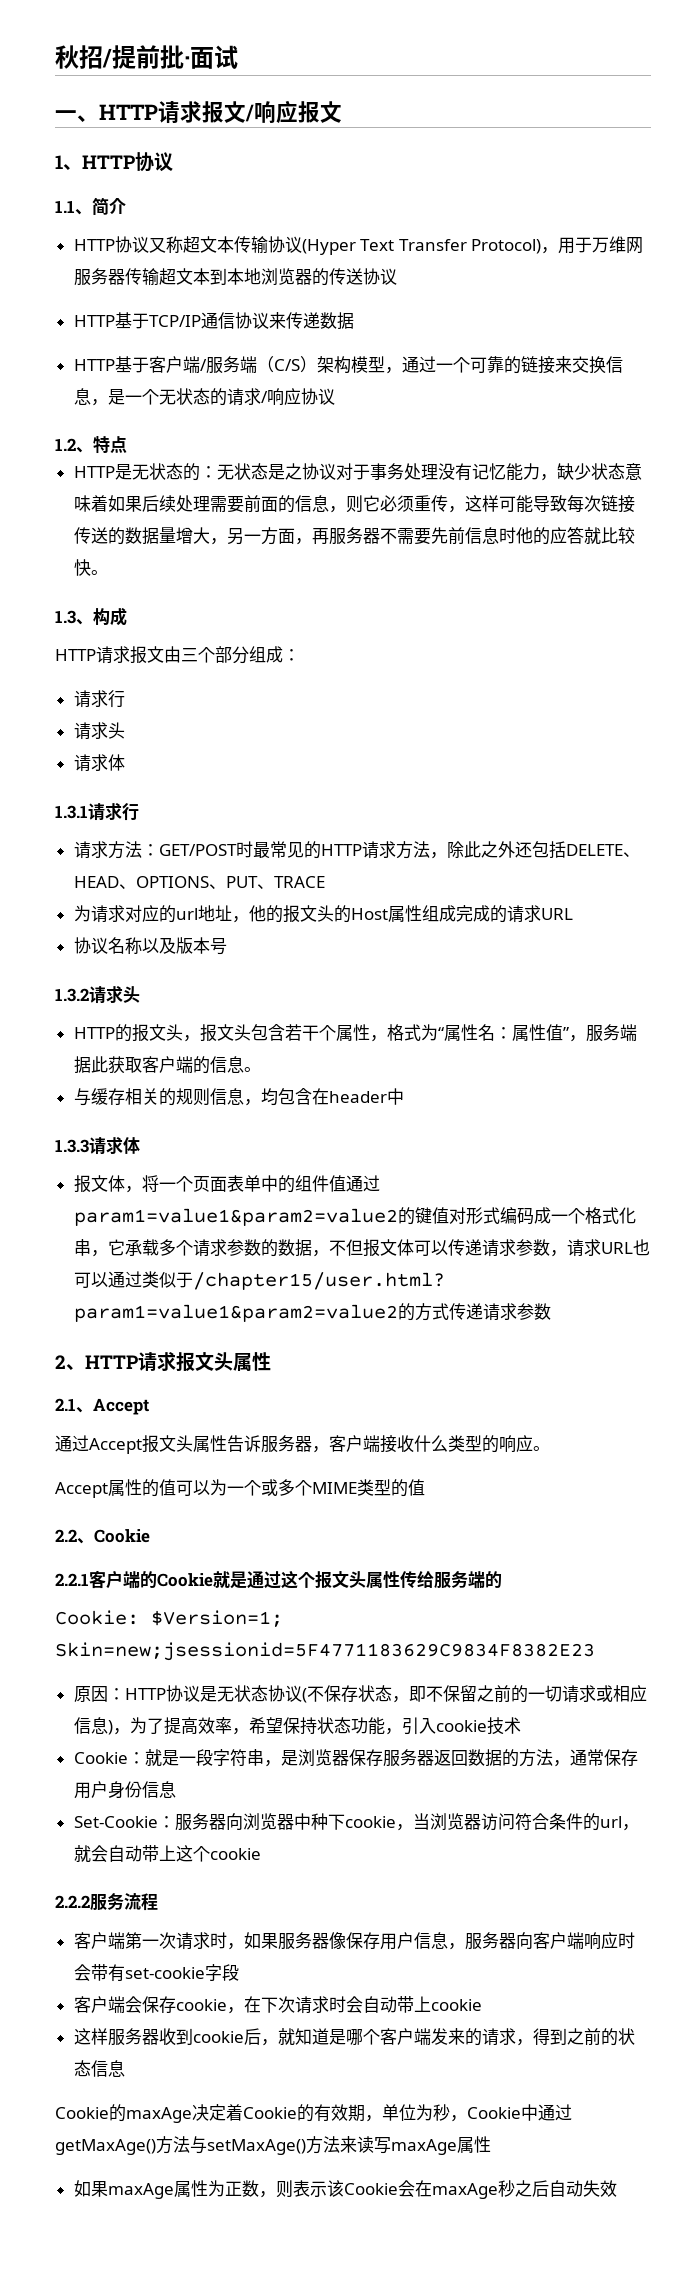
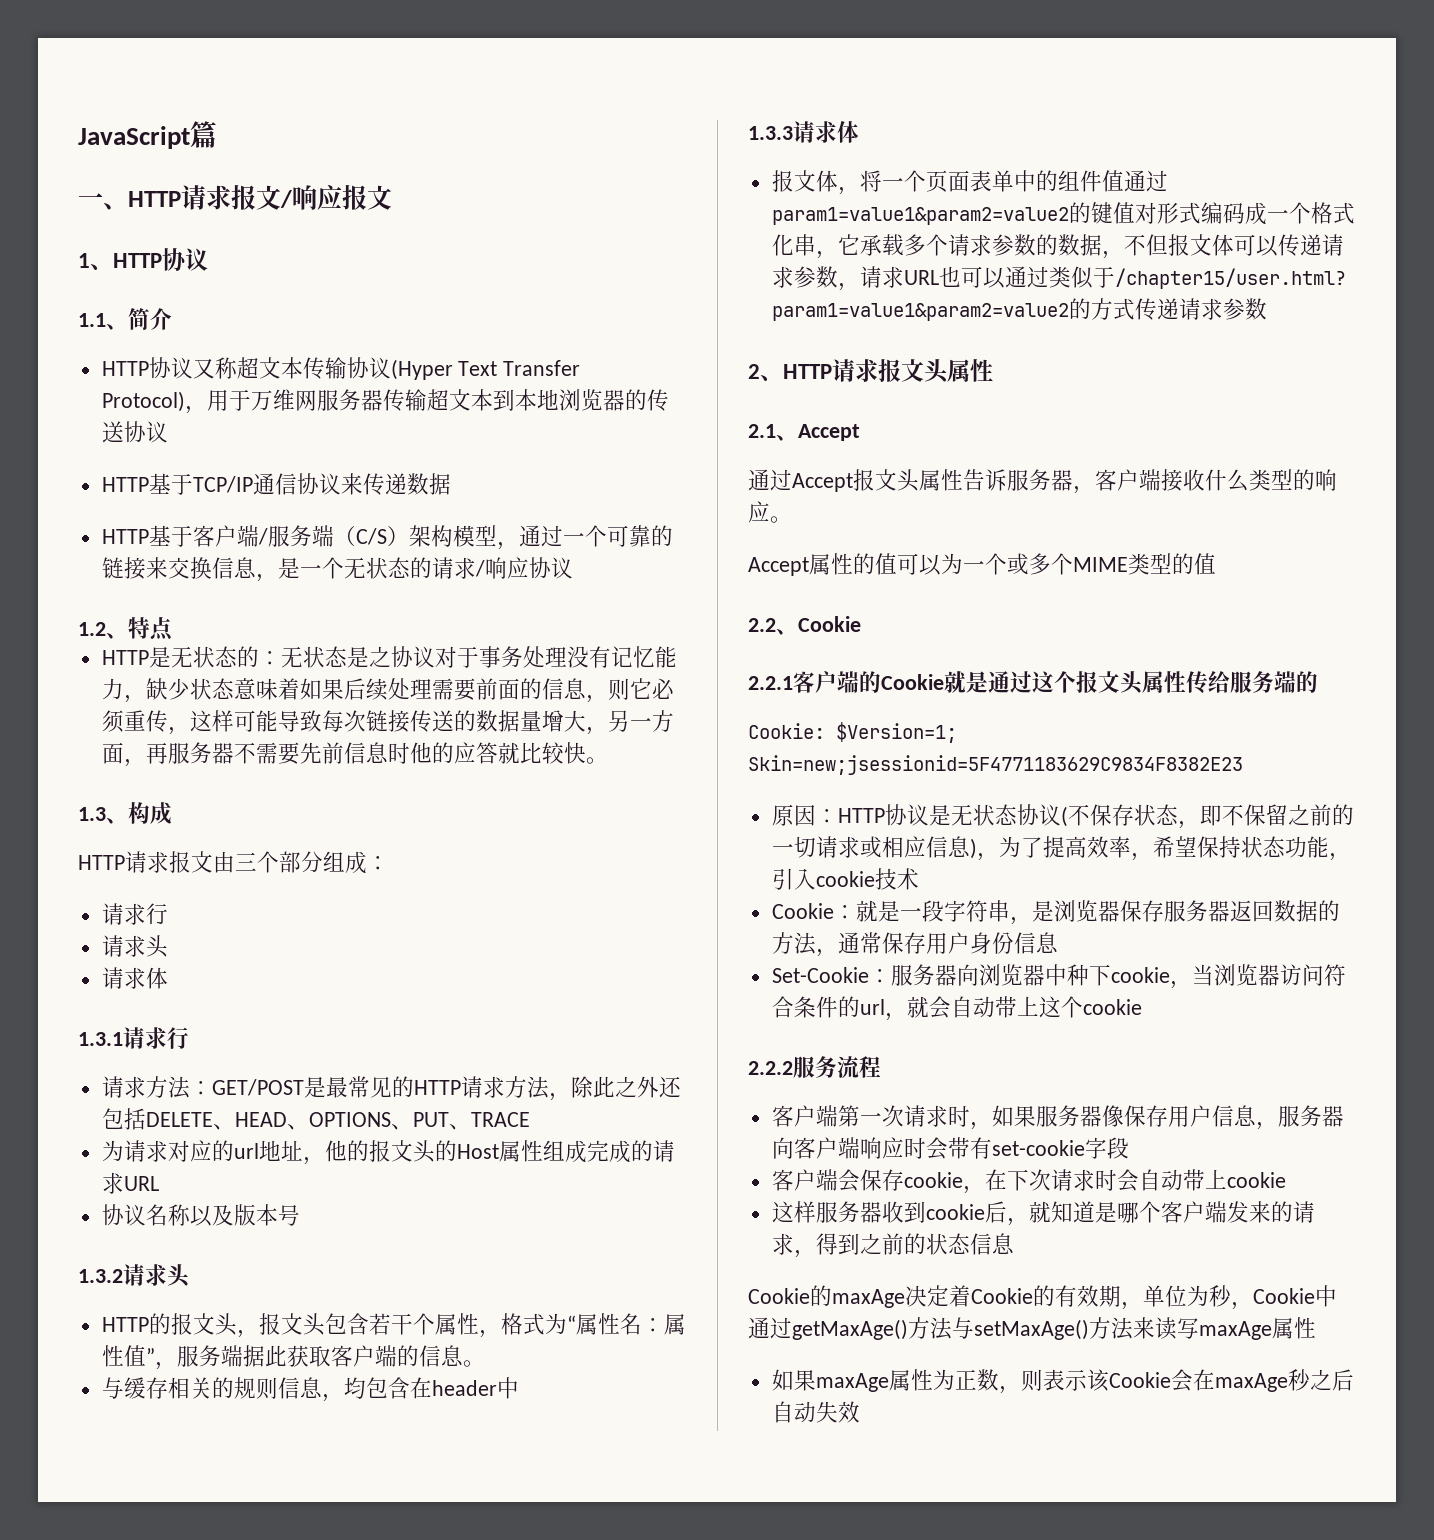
- 秋招/提前批·面试
+ JavaScript篇
- 请求方法：GET/POST时最常见的HTTP请求方法，除此之外还包括DELETE、HEAD、OPTIONS、PUT、TRACE
+ 请求方法：GET/POST是最常见的HTTP请求方法，除此之外还包括DELETE、HEAD、OPTIONS、PUT、TRACE

